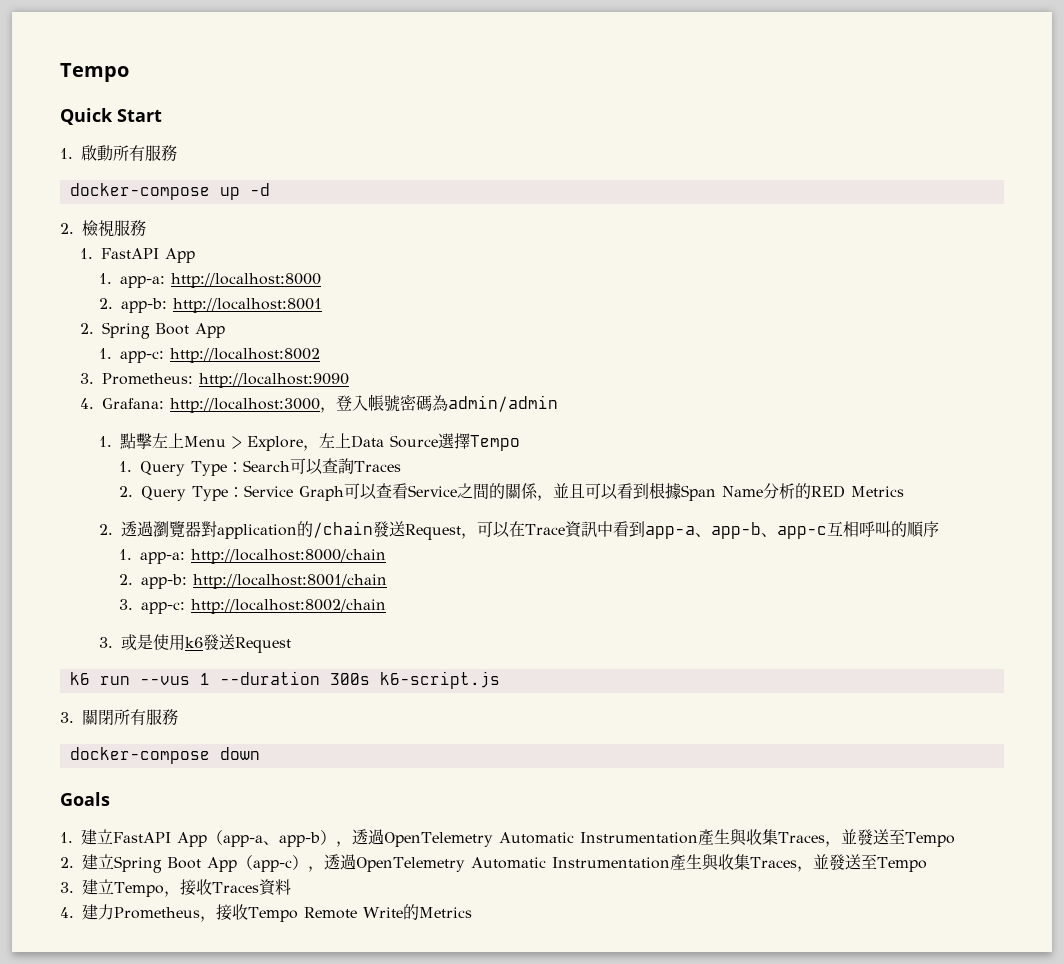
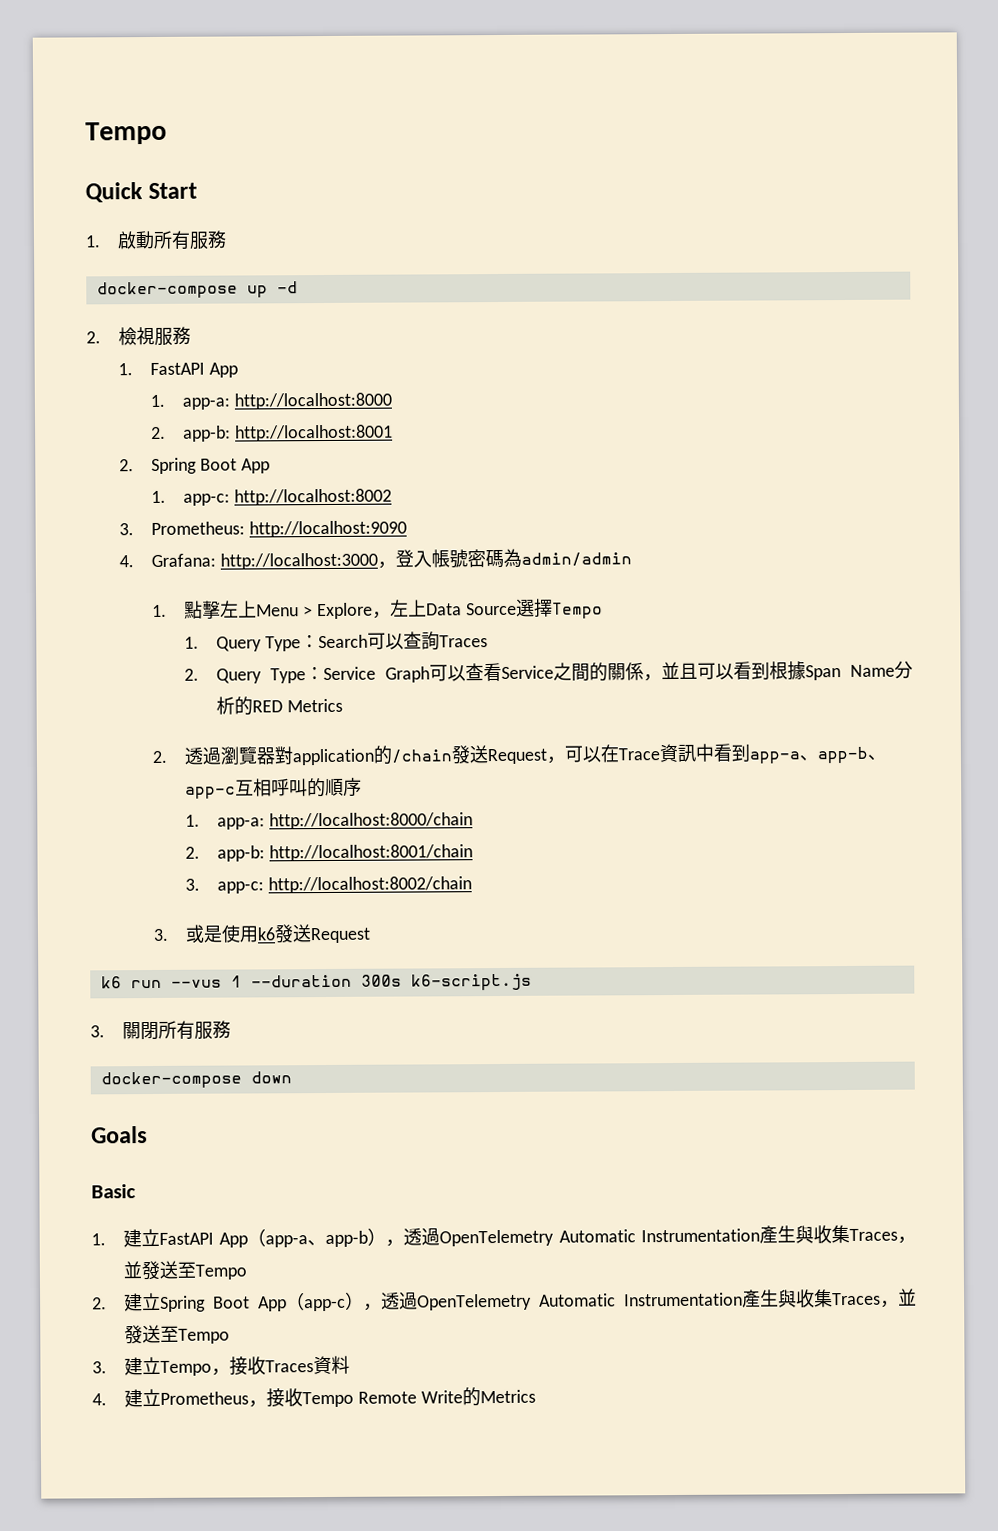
+ Basic
- 4.建力Prometheus，接收Tempo Remote Write的Metrics
+ 4.建立Prometheus，接收Tempo Remote Write的Metrics

